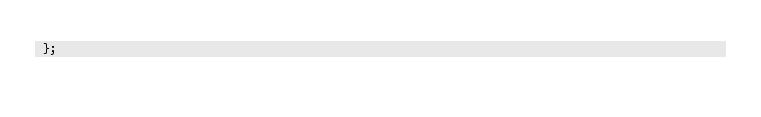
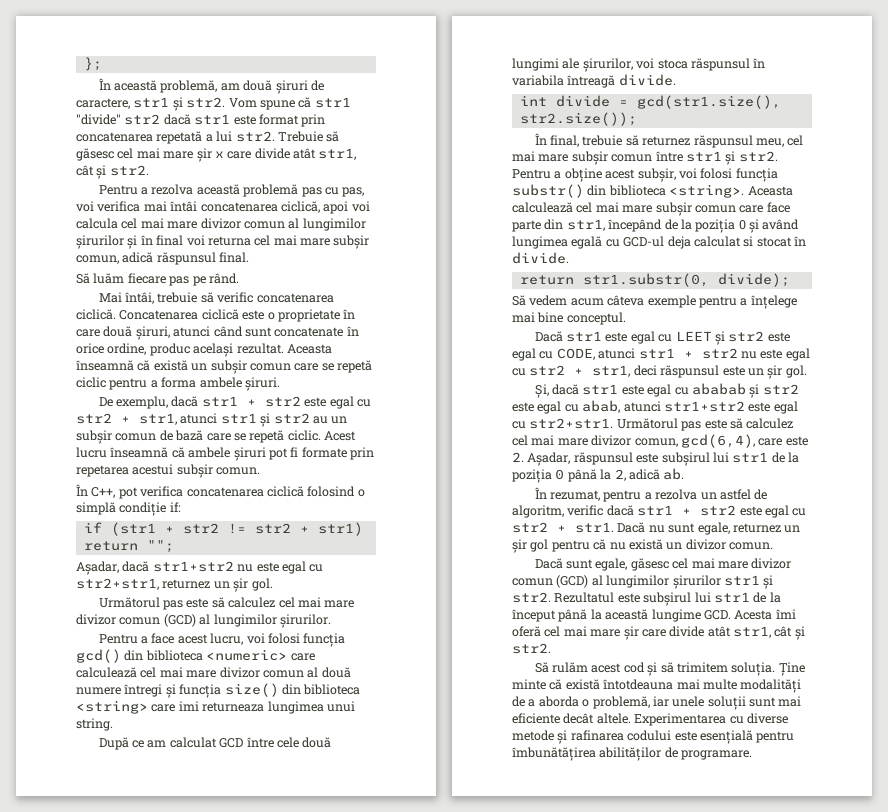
+ În această problemă, am două șiruri de caractere, str1 și str2. Vom spune că str1 "divide" str2 dacă str1 este format prin concatenarea repetată a lui str2. Trebuie să găsesc cel mai mare șir x care divide atât str1, cât și str2.
+ Pentru a rezolva această problemă pas cu pas, voi verifica mai întâi concatenarea ciclică, apoi voi calcula cel mai mare divizor comun al lungimilor șirurilor și în final voi returna cel mai mare subșir comun, adică răspunsul final.
+ Să luăm fiecare pas pe rând.
+ Mai întâi, trebuie să verific concatenarea ciclică. Concatenarea ciclică este o proprietate în care două șiruri, atunci când sunt concatenate în orice ordine, produc același rezultat. Aceasta înseamnă că există un subșir comun care se repetă ciclic pentru a forma ambele șiruri.
+ De exemplu, dacă str1 + str2 este egal cu str2 + str1, atunci str1 și str2 au un subșir comun de bază care se repetă ciclic. Acest lucru înseamnă că ambele șiruri pot fi formate prin repetarea acestui subșir comun.
+ În C++, pot verifica concatenarea ciclică folosind o simplă condiție if:
+ if (str1 + str2 != str2 + str1) return "";
+ Așadar, dacă str1+str2 nu este egal cu str2+str1, returnez un șir gol.
+ Următorul pas este să calculez cel mai mare divizor comun (GCD) al lungimilor șirurilor.
+ Pentru a face acest lucru, voi folosi funcția gcd() din biblioteca <numeric> care calculează cel mai mare divizor comun al două numere întregi și funcția size() din biblioteca <string> care imi returneaza lungimea unui string.
+ După ce am calculat GCD între cele două lungimi ale șirurilor, voi stoca răspunsul în variabila întreagă divide.
+ int divide = gcd(str1.size(), str2.size());
+ În final, trebuie să returnez răspunsul meu, cel mai mare subșir comun între str1 și str2. Pentru a obține acest subșir, voi folosi funcția substr() din biblioteca <string>. Aceasta calculează cel mai mare subșir comun care face parte din str1, începând de la poziția 0 și având lungimea egală cu GCD-ul deja calculat si stocat în divide.
+ return str1.substr(0, divide);
+ Să vedem acum câteva exemple pentru a înțelege mai bine conceptul.
+ Dacă str1 este egal cu LEET și str2 este egal cu CODE, atunci str1 + str2 nu este egal cu str2 + str1, deci răspunsul este un șir gol.
+ Și, dacă str1 este egal cu ababab și str2 este egal cu abab, atunci str1+str2 este egal cu str2+str1. Următorul pas este să calculez cel mai mare divizor comun, gcd(6,4), care este 2. Așadar, răspunsul este subșirul lui str1 de la poziția 0 până la 2, adică ab.
+ În rezumat, pentru a rezolva un astfel de algoritm, verific dacă str1 + str2 este egal cu str2 + str1. Dacă nu sunt egale, returnez un șir gol pentru că nu există un divizor comun.
+ Dacă sunt egale, găsesc cel mai mare divizor comun (GCD) al lungimilor șirurilor str1 și str2. Rezultatul este subșirul lui str1 de la început până la această lungime GCD. Acesta îmi oferă cel mai mare șir care divide atât str1, cât și str2.
+ Să rulăm acest cod și să trimitem soluția. Ține minte că există întotdeauna mai multe modalități de a aborda o problemă, iar unele soluții sunt mai eficiente decât altele. Experimentarea cu diverse metode și rafinarea codului este esențială pentru îmbunătățirea abilităților de programare.

